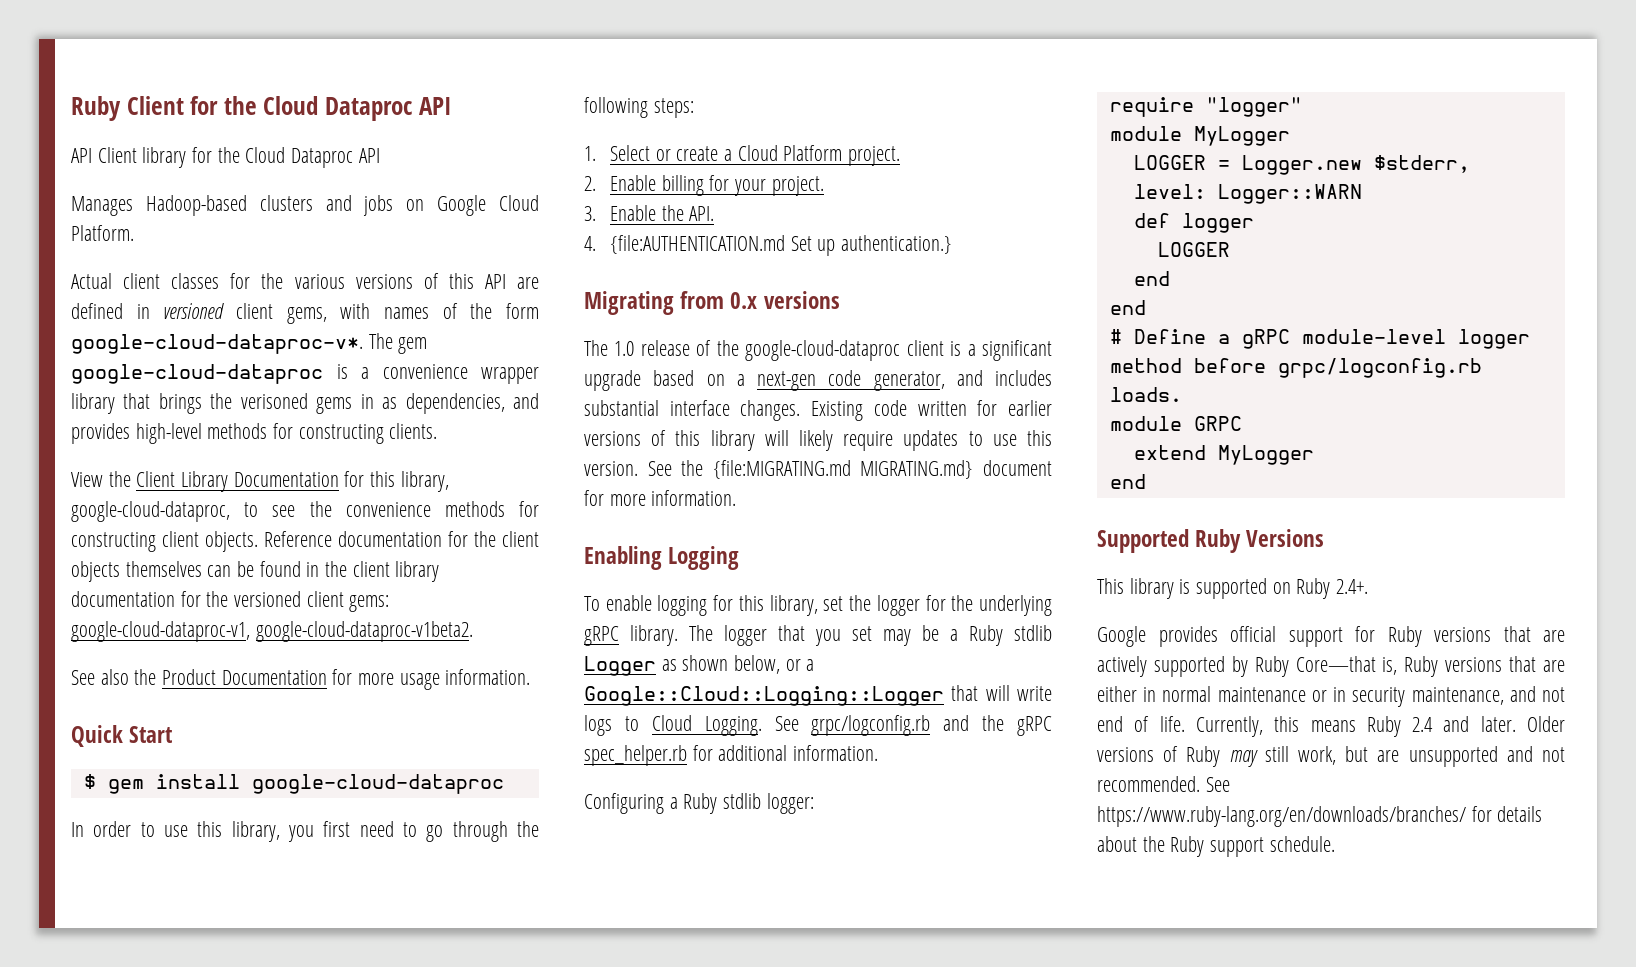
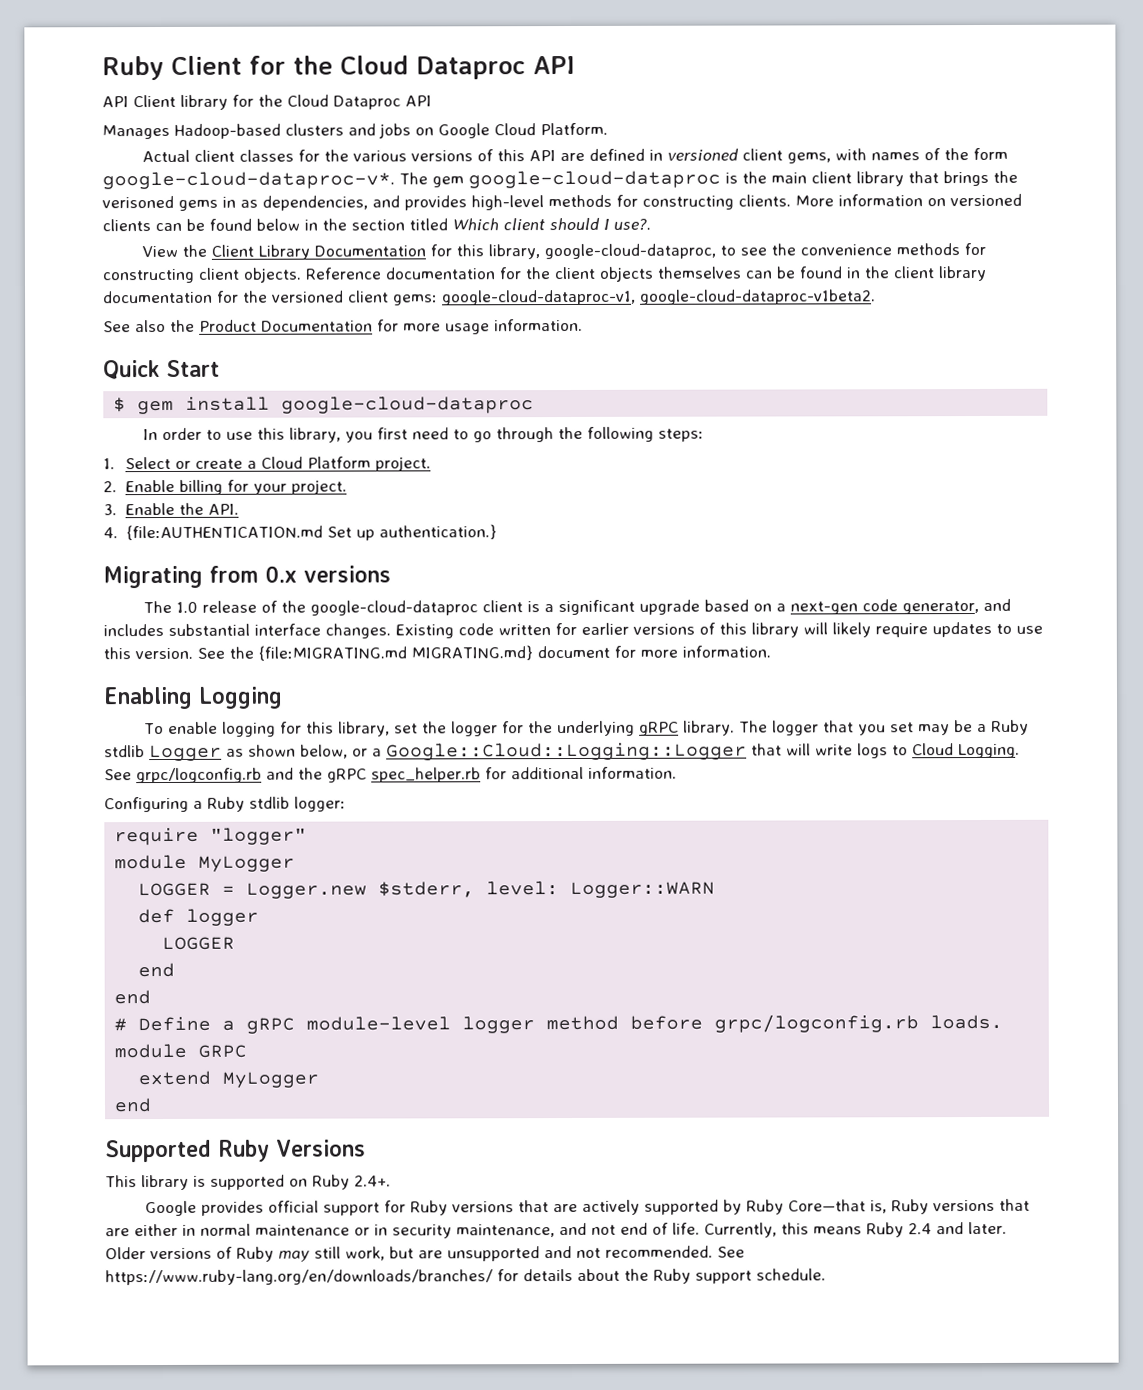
- The gem google-cloud-dataproc is a convenience wrapper library that brings the verisoned gems in as dependencies, and provides high-level methods for constructing clients.
+ The gem google-cloud-dataproc is the main client library that brings the verisoned gems in as dependencies, and provides high-level methods for constructing clients. More information on versioned clients can be found below in the section titled Which client should I use?.

